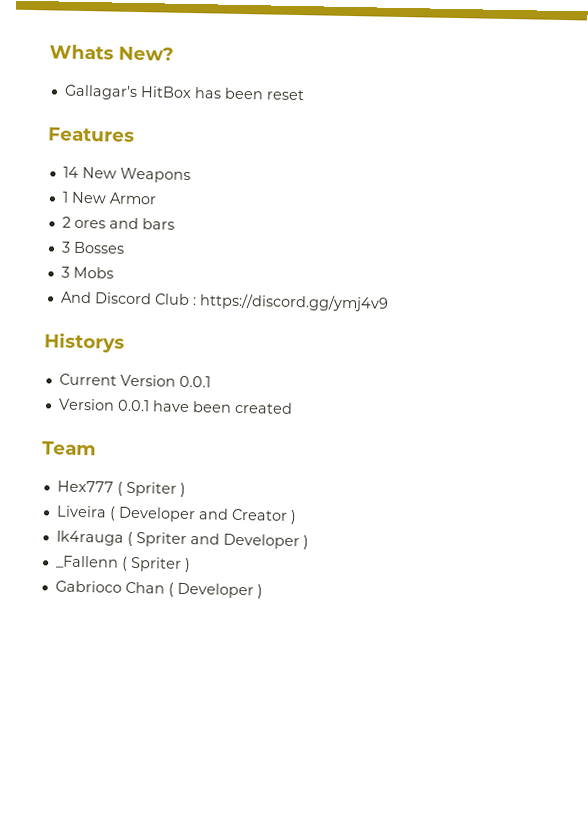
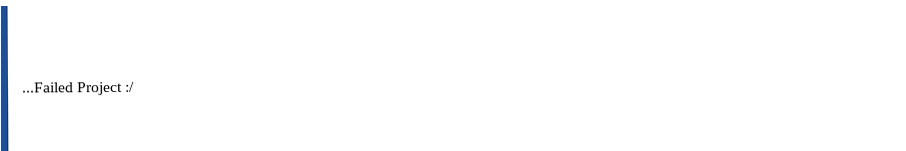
- Whats New?
- Gallagar's HitBox has been reset
- Features
- 14 New Weapons
- 1 New Armor
- 2 ores and bars
- 3 Bosses
- 3 Mobs
- And Discord Club : https://discord.gg/ymj4v9
- Historys
- Current Version 0.0.1
- Version 0.0.1 have been created
- Team
- Hex777 ( Spriter )
- Liveira ( Developer and Creator )
- Ik4rauga ( Spriter and Developer )
- _Fallenn ( Spriter )
- Gabrioco Chan ( Developer )
+ ...Failed Project :/

